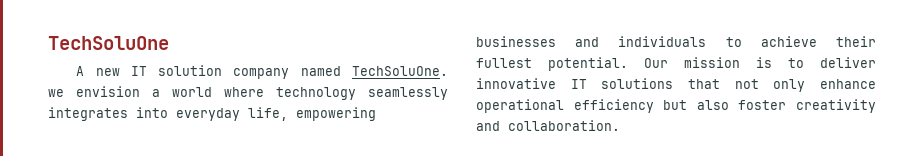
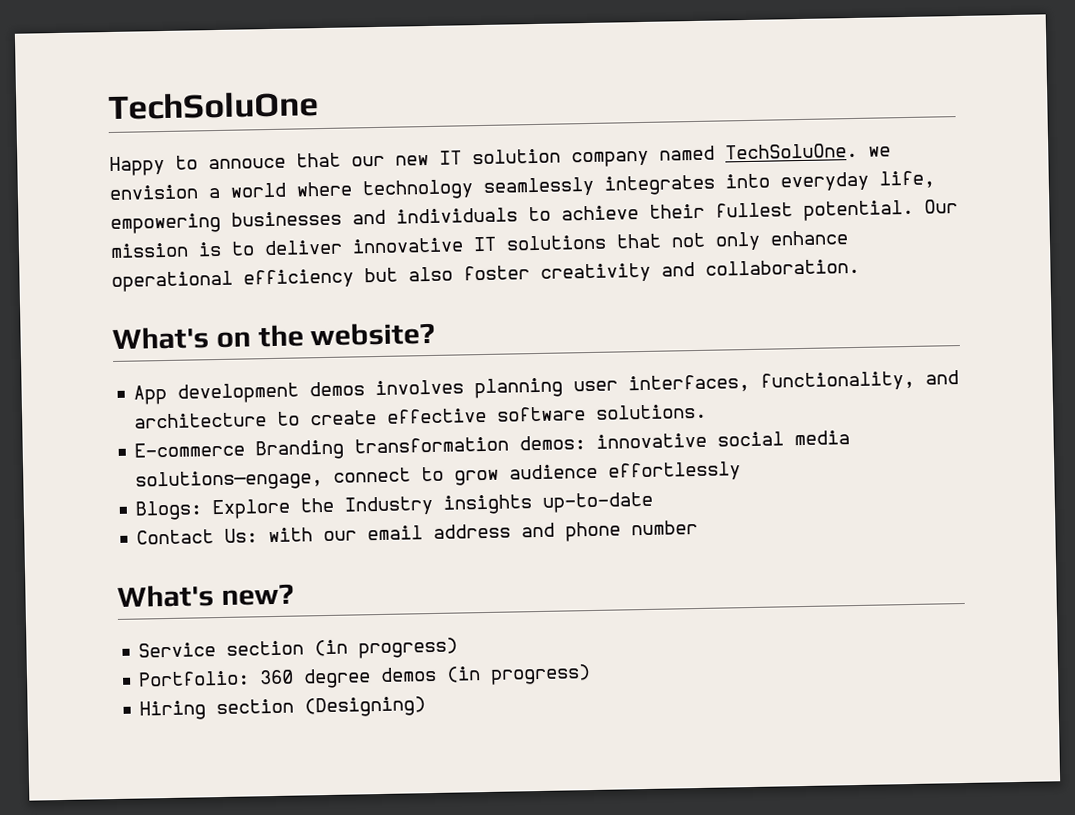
- A new IT solution company named TechSoluOne. we envision a world where technology seamlessly integrates into everyday life, empowering businesses and individuals to achieve their fullest potential.
+ Happy to annouce that our new IT solution company named TechSoluOne. we envision a world where technology seamlessly integrates into everyday life, empowering businesses and individuals to achieve their fullest potential.
+ What's on the website?
+ App development demos involves planning user interfaces, functionality, and architecture to create effective software solutions.
+ E-commerce Branding transformation demos: innovative social media solutions—engage, connect to grow audience effortlessly
+ Blogs: Explore the Industry insights up-to-date
+ Contact Us: with our email address and phone number
+ What's new?
+ Service section (in progress)
+ Portfolio: 360 degree demos (in progress)
+ Hiring section (Designing)

